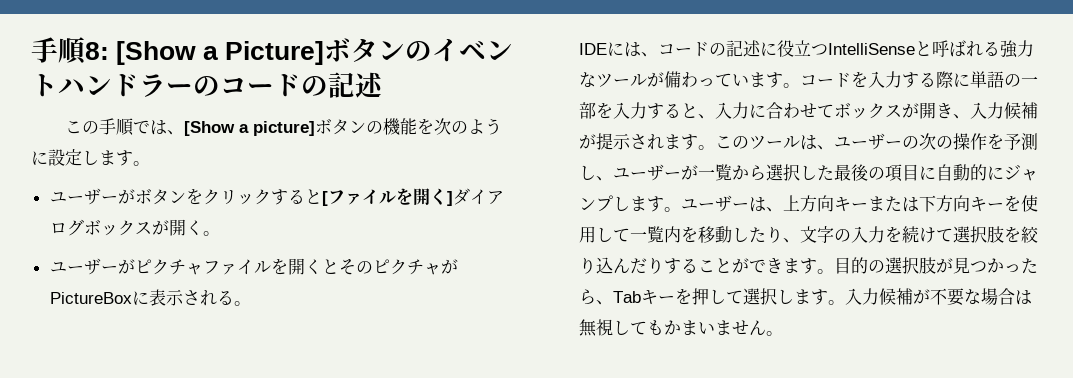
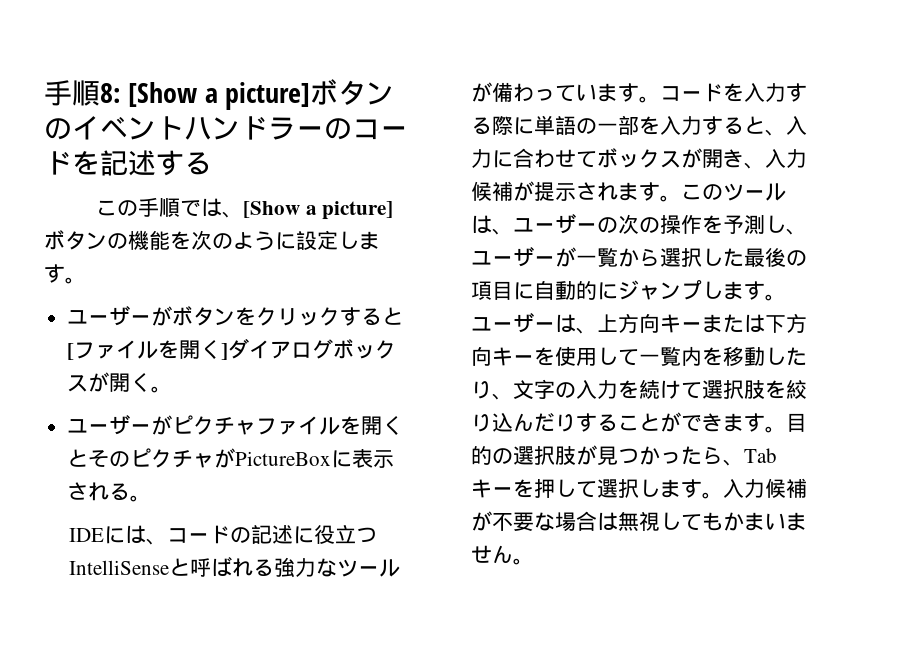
- 手順8: [Show a Picture]ボタンのイベントハンドラーのコードの記述
+ 手順8: [Show a picture]ボタンのイベントハンドラーのコードを記述する

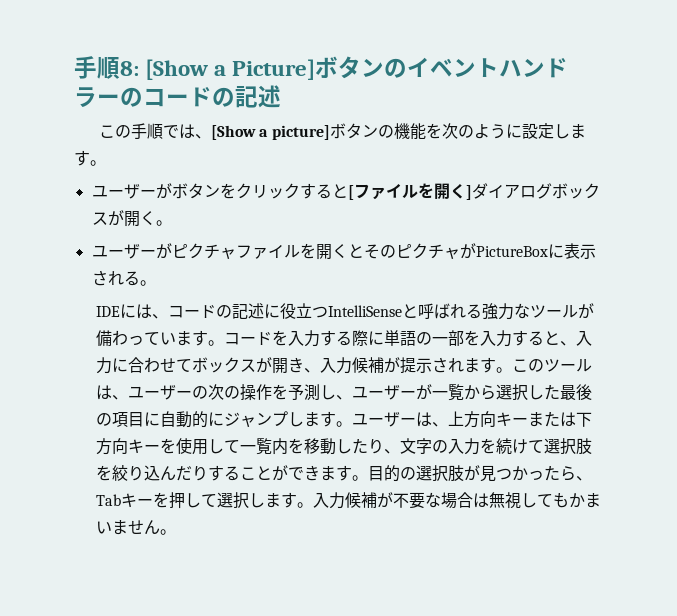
- 手順8: [Show a picture]ボタンのイベントハンドラーのコードを記述する
+ 手順8: [Show a Picture]ボタンのイベントハンドラーのコードの記述

